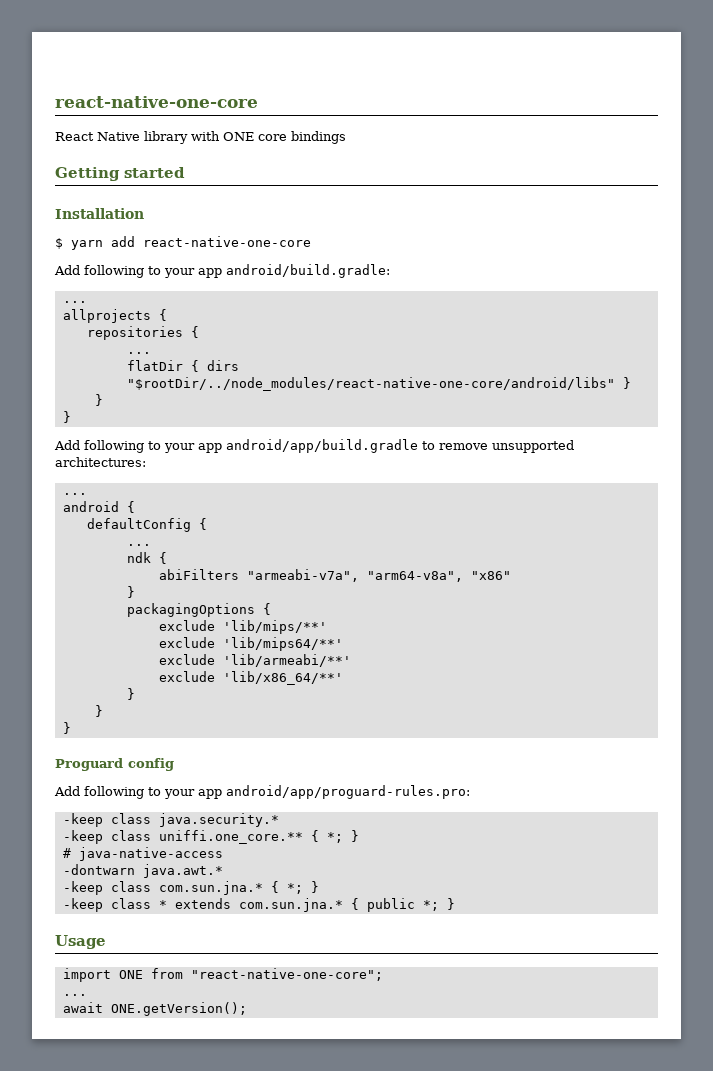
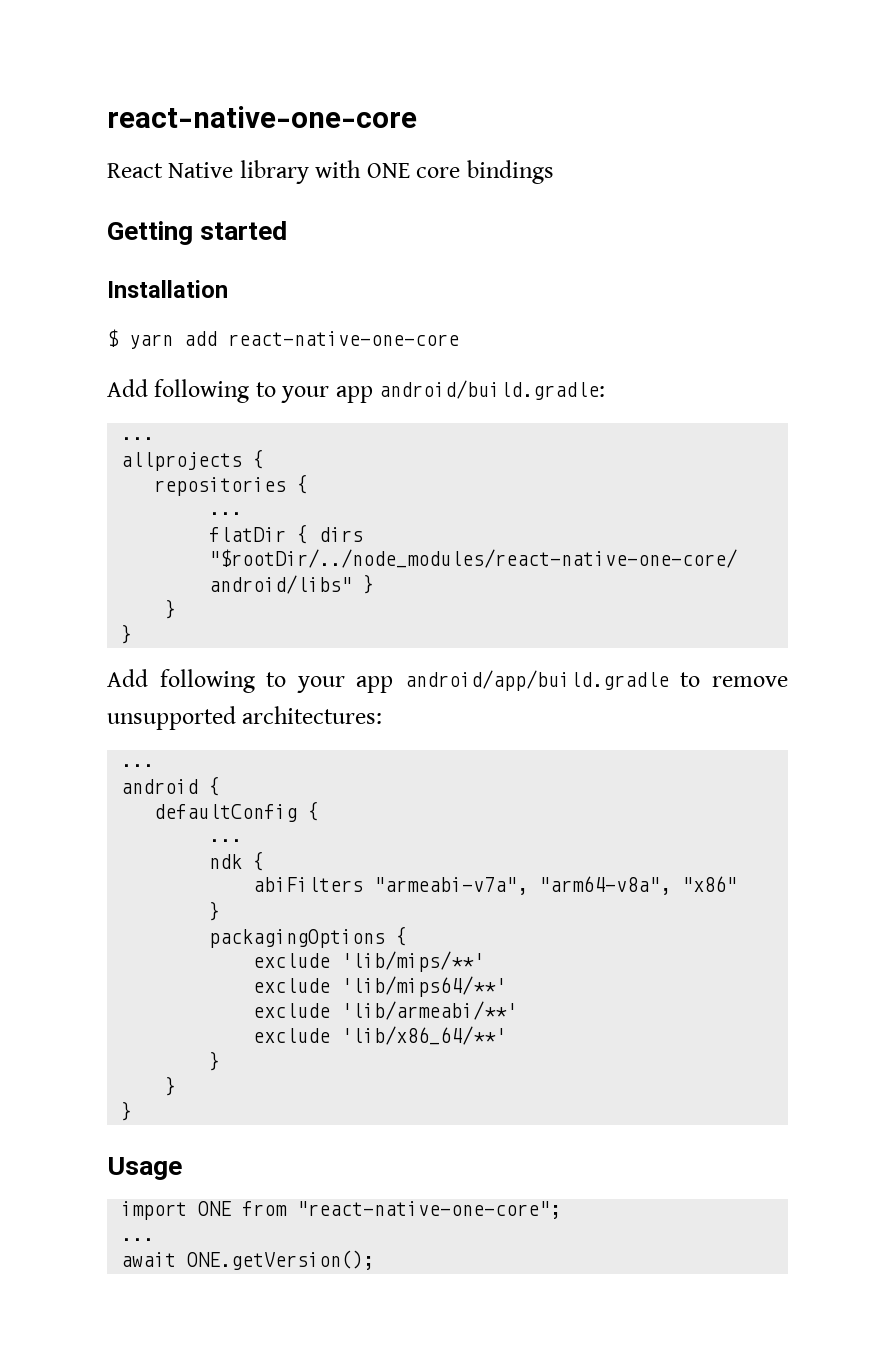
- Proguard config
- Add following to your app android/app/proguard-rules.pro:
- -keep class java.security.*
- -keep class uniffi.one_core.** { *; }
- # java-native-access
- -dontwarn java.awt.*
- -keep class com.sun.jna.* { *; }
- -keep class * extends com.sun.jna.* { public *; }

